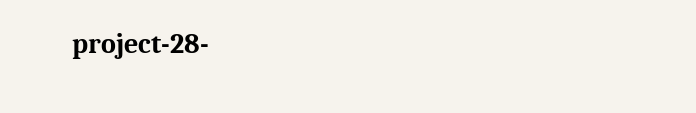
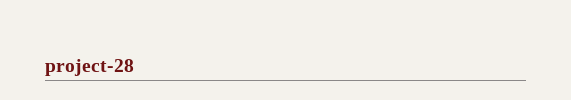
- project-28-
+ project-28

